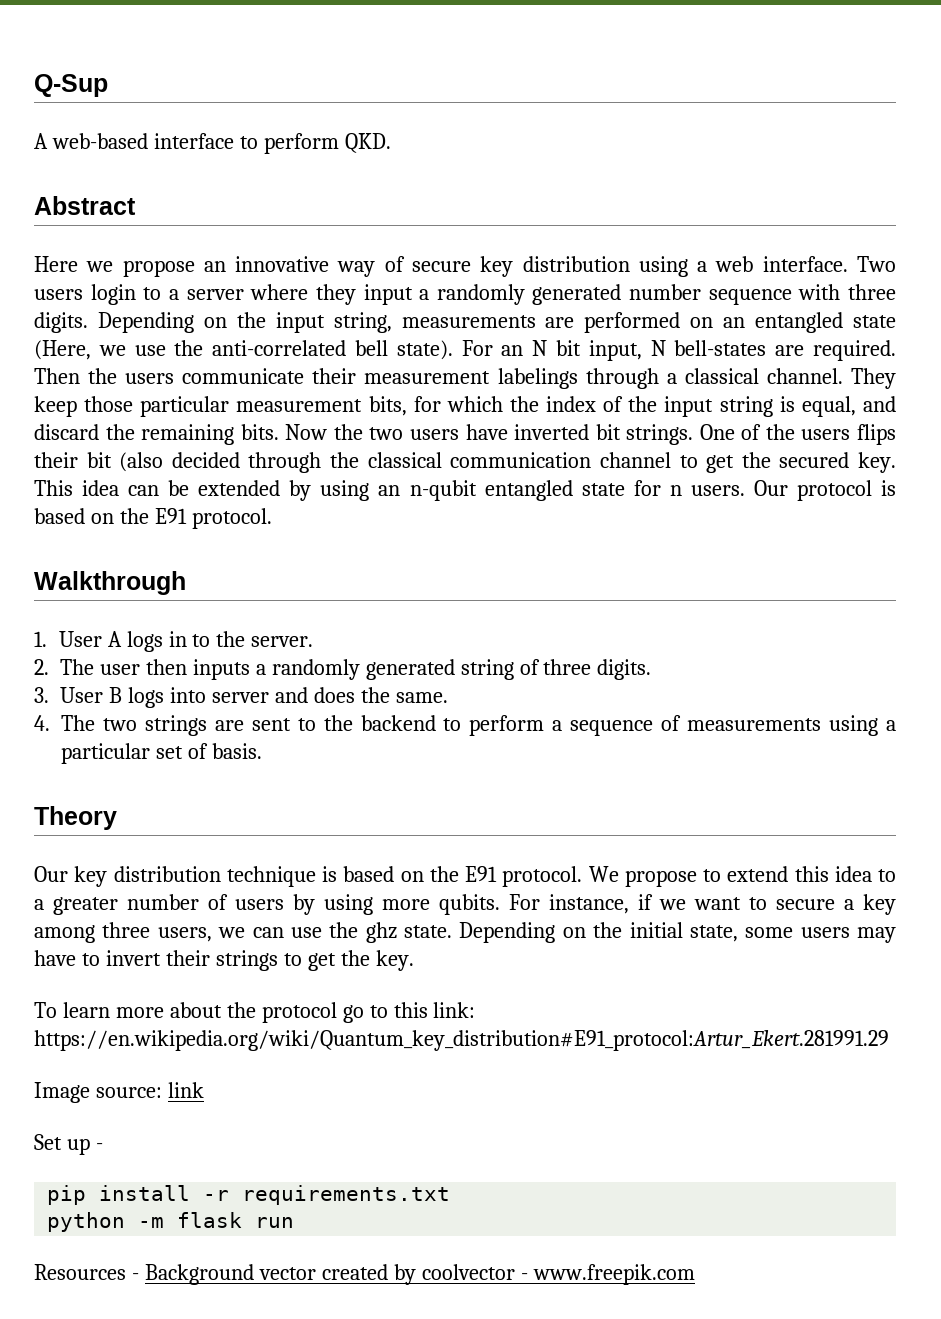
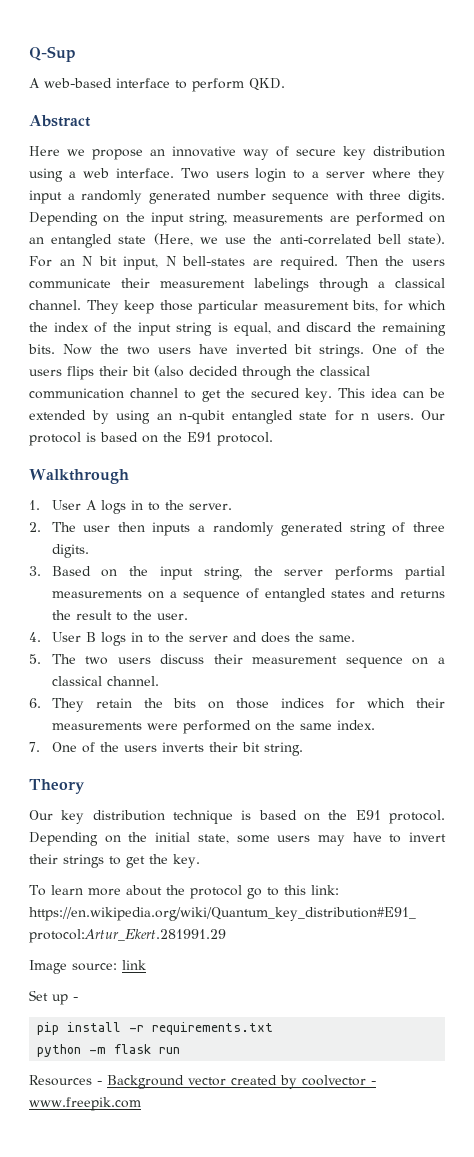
- 3. User B logs into server and does the same.
+ 3. Based on the input string, the server performs partial measurements on a sequence of entangled states and returns the result to the user.
+ 4. User B logs in to the server and does the same.
- 4. The two strings are sent to the backend to perform a sequence of measurements using a particular set of basis.
+ 5. The two users discuss their measurement sequence on a classical channel.
+ 6. They retain the bits on those indices for which their measurements were performed on the same index.
+ 7. One of the users inverts their bit string.
- We propose to extend this idea to a greater number of users by using more qubits. For instance, if we want to secure a key among three users, we can use the ghz state.

